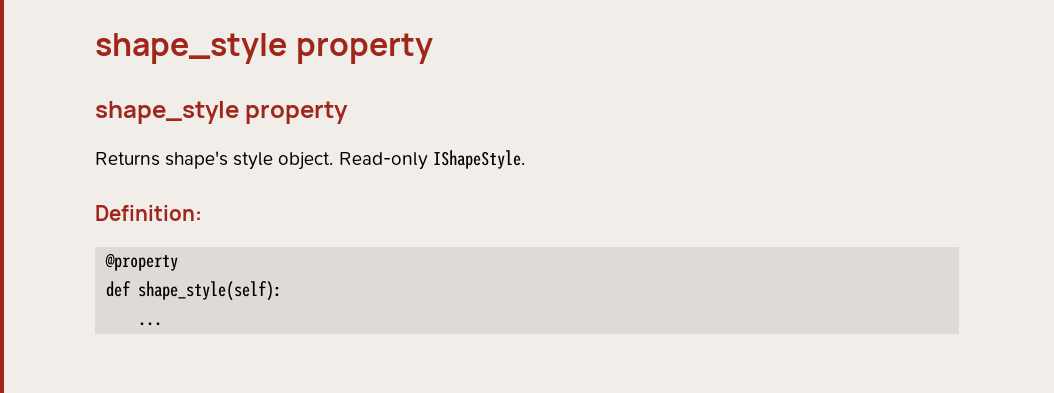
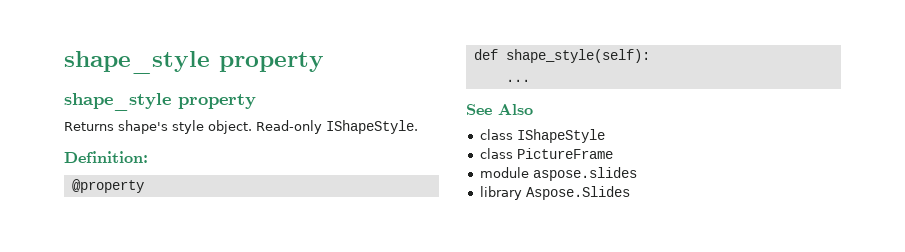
+ See Also
+ class IShapeStyle
+ class PictureFrame
+ module aspose.slides
+ library Aspose.Slides

